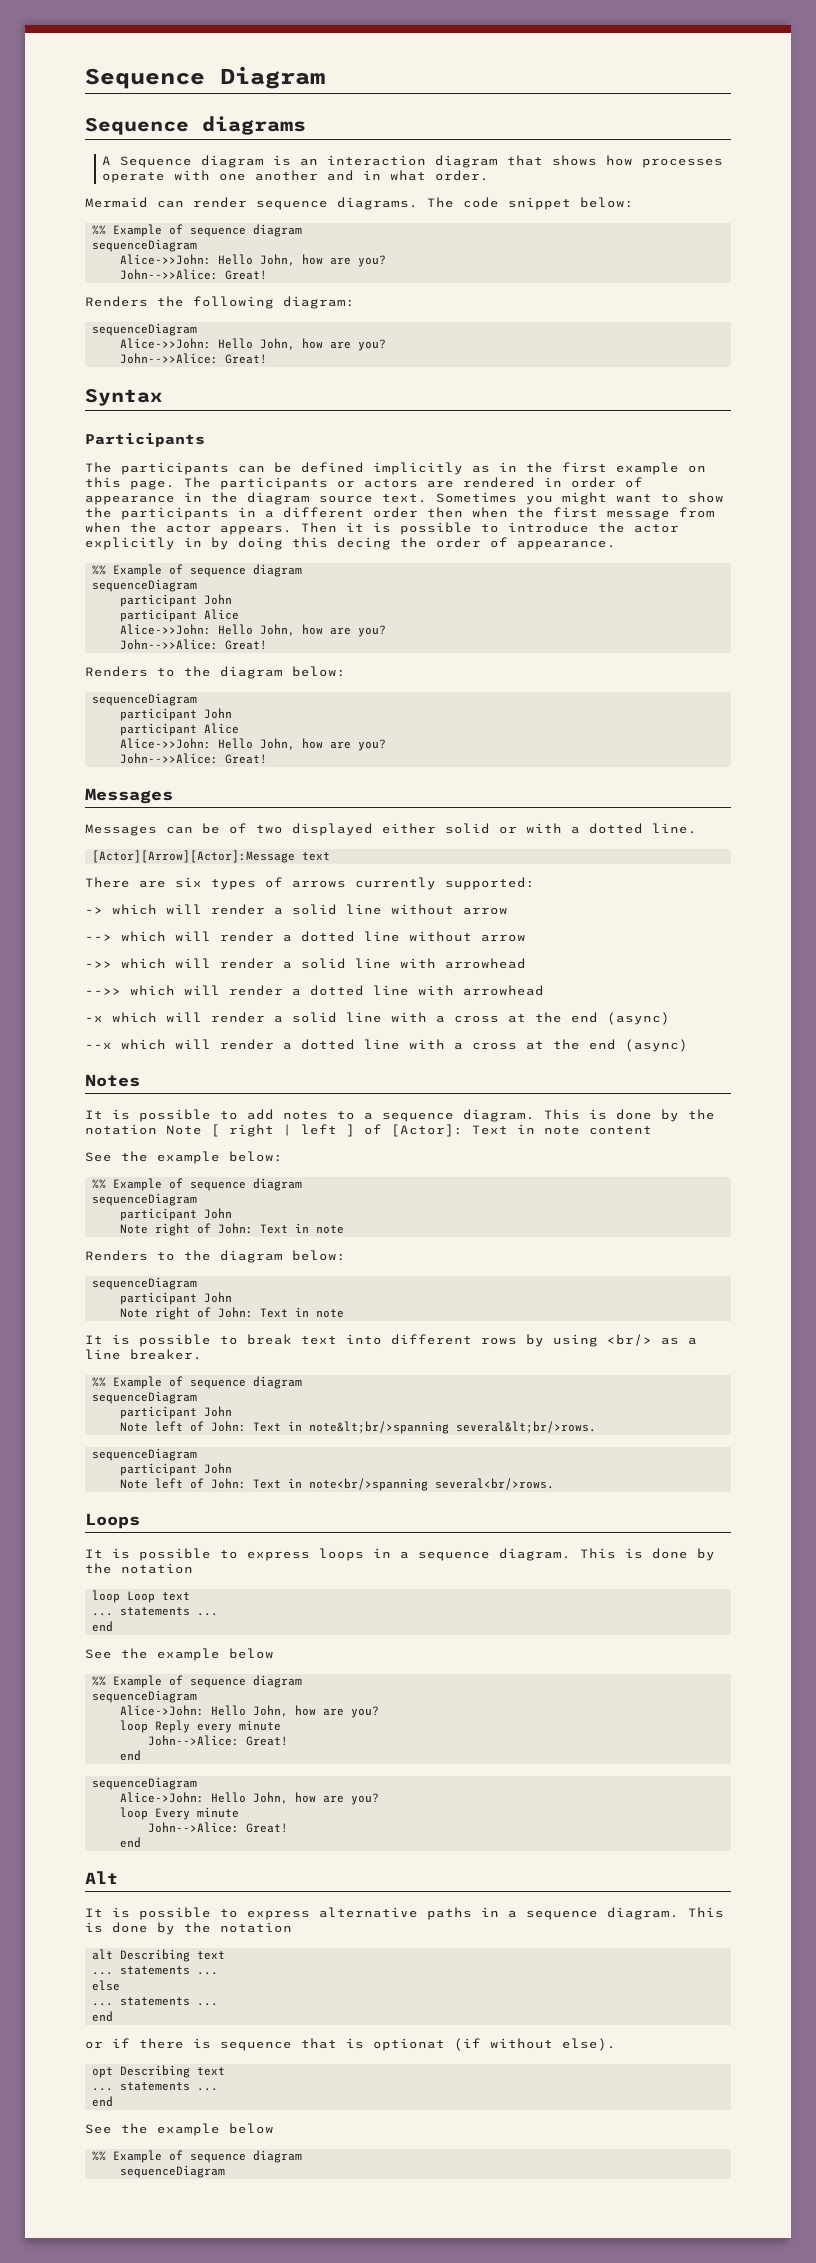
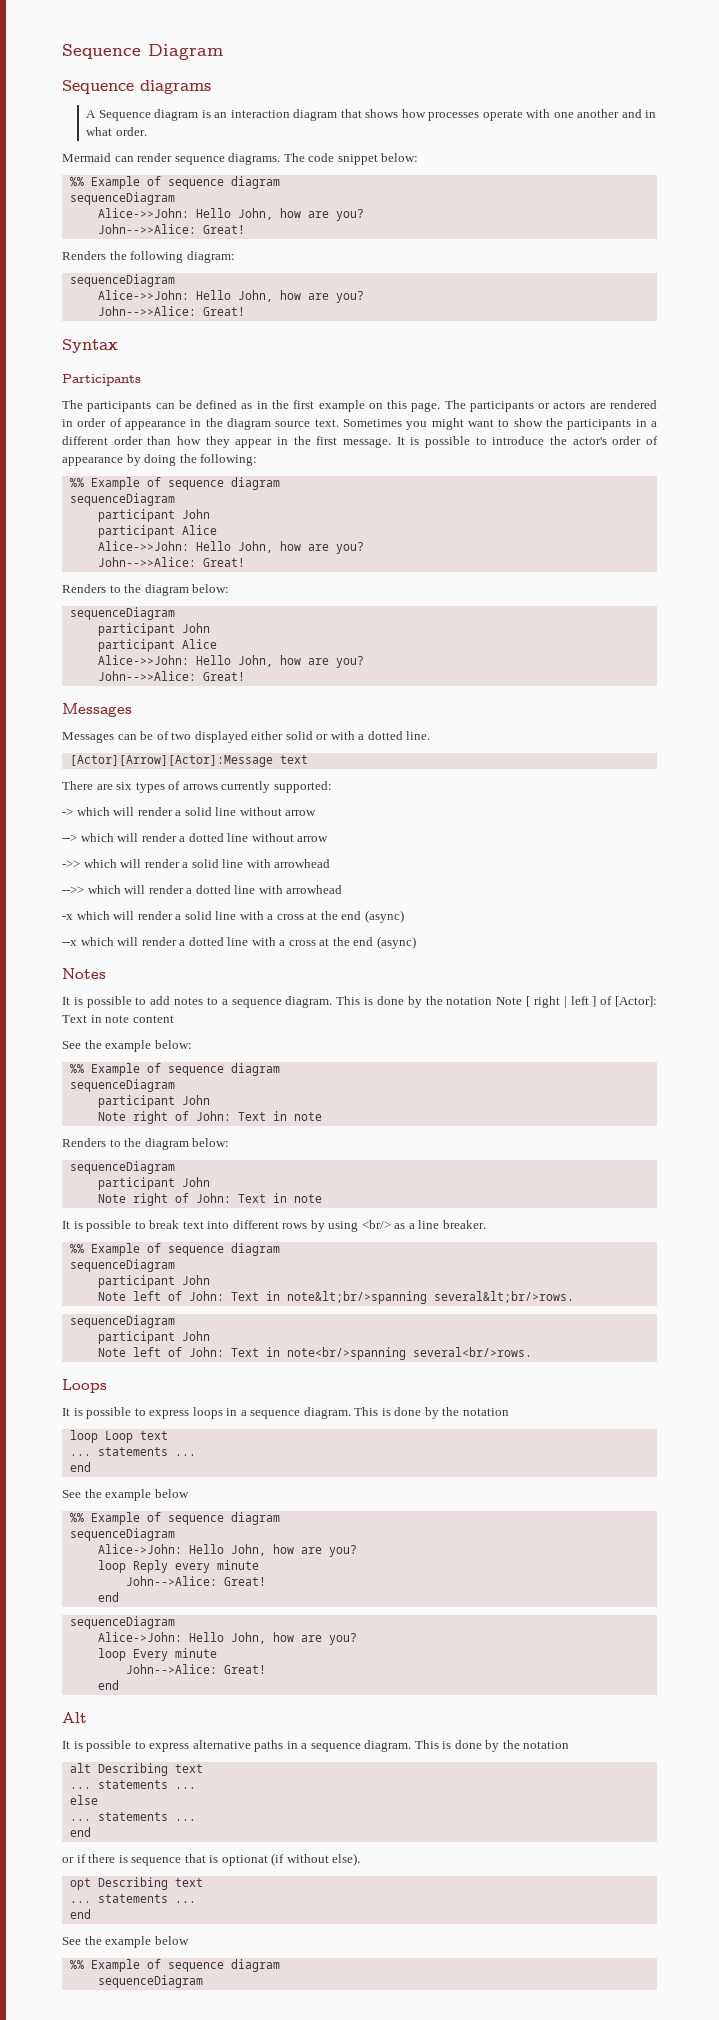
- The participants can be defined implicitly as in the first example on this page.
+ The participants can be defined as in the first example on this page.
- Sometimes you might want to show the participants in a different order then when the first message from when the actor appears. Then it is possible to introduce the actor explicitly in by doing this decing the order of appearance.
+ Sometimes you might want to show the participants in a different order than how they appear in the first message. It is possible to introduce the actor's order of appearance by doing the following:

